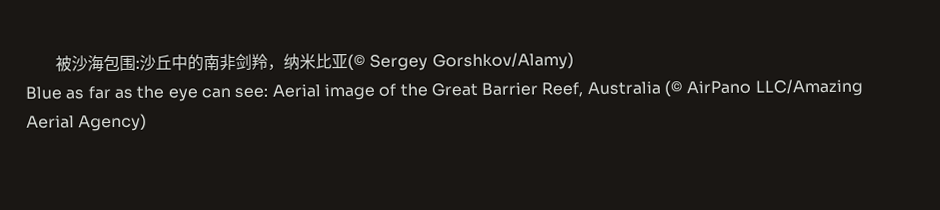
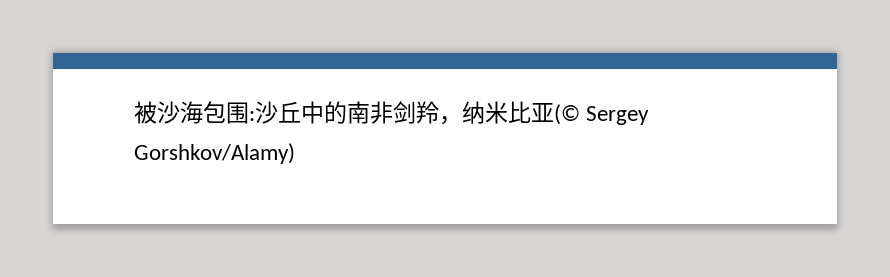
- Blue as far as the eye can see: Aerial image of the Great Barrier Reef, Australia (© AirPano LLC/Amazing Aerial Agency)

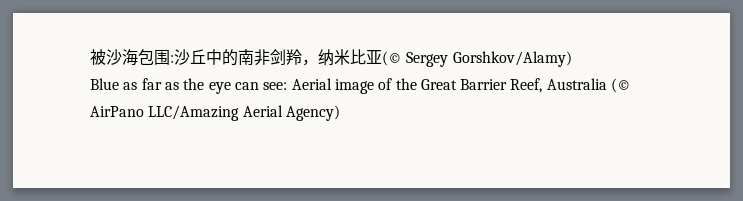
+ Blue as far as the eye can see: Aerial image of the Great Barrier Reef, Australia (© AirPano LLC/Amazing Aerial Agency)

